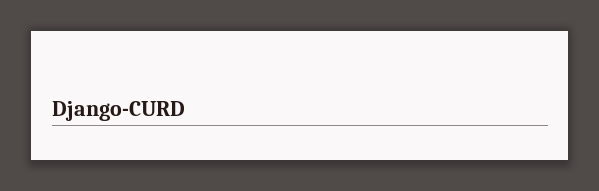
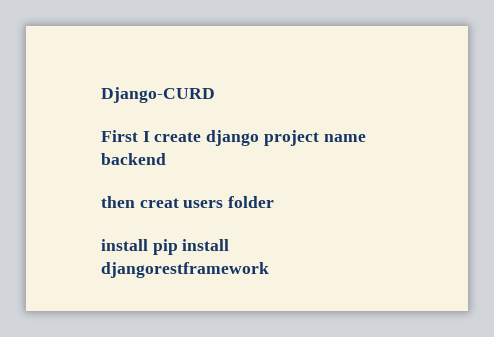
+ First I create django project name backend
+ then creat users folder
+ install pip install djangorestframework

